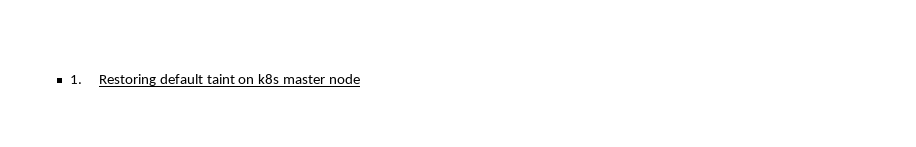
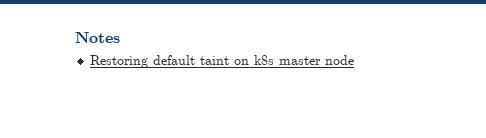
- 1. Restoring default taint on k8s master node
+ Notes
+ Restoring default taint on k8s master node

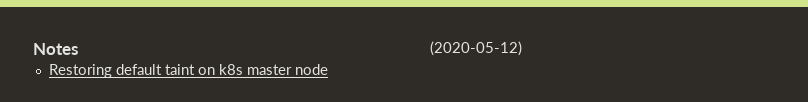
- Restoring default taint on k8s master node
+ Restoring default taint on k8s master node (2020-05-12)

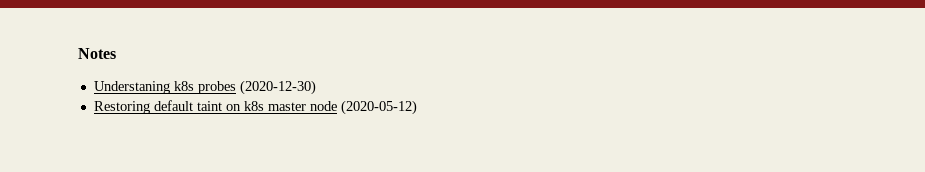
+ Understaning k8s probes (2020-12-30)

